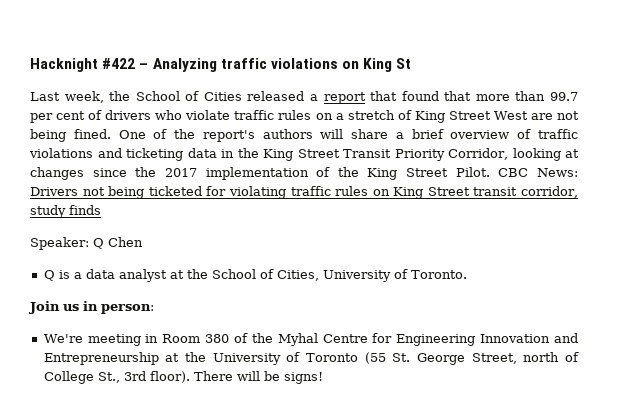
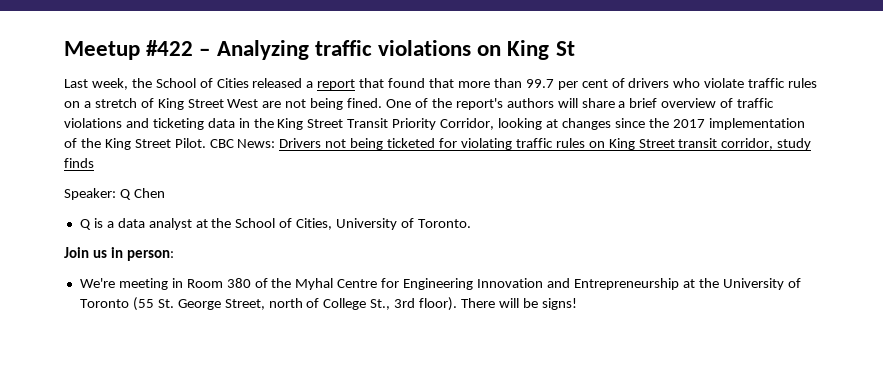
- Hacknight #422 – Analyzing traffic violations on King St
+ Meetup #422 – Analyzing traffic violations on King St

